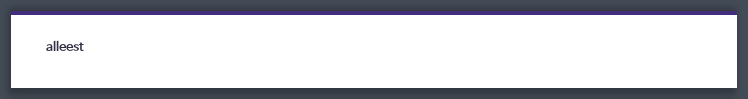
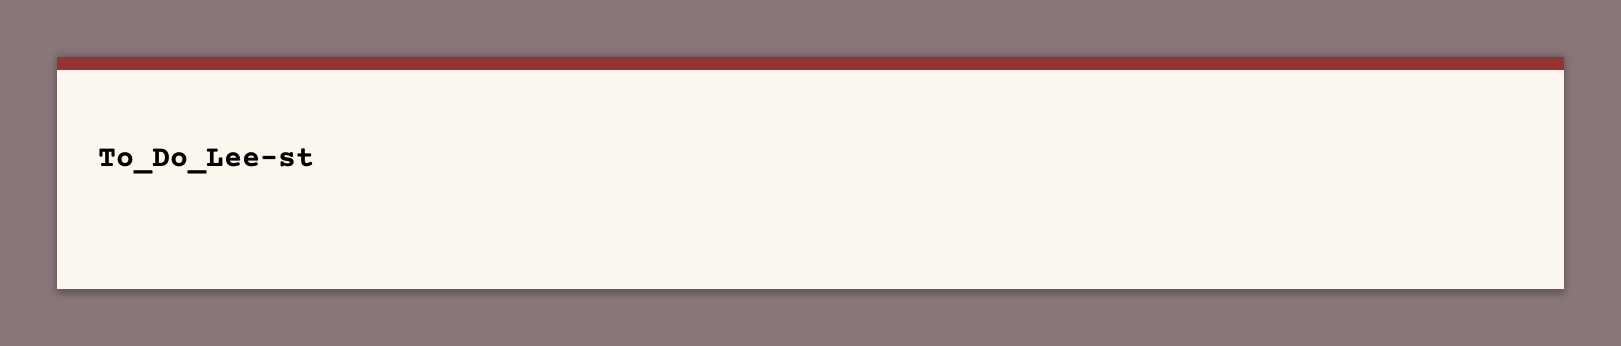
- alleest
+ To_Do_Lee-st

